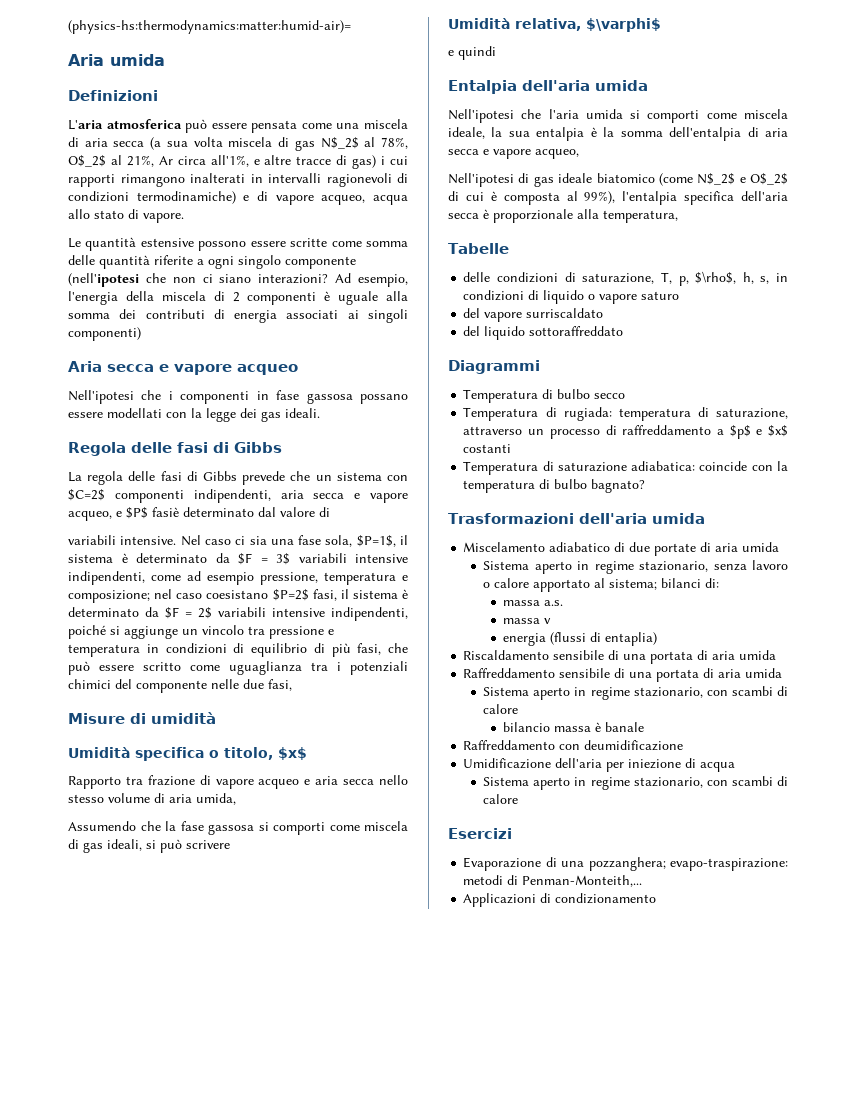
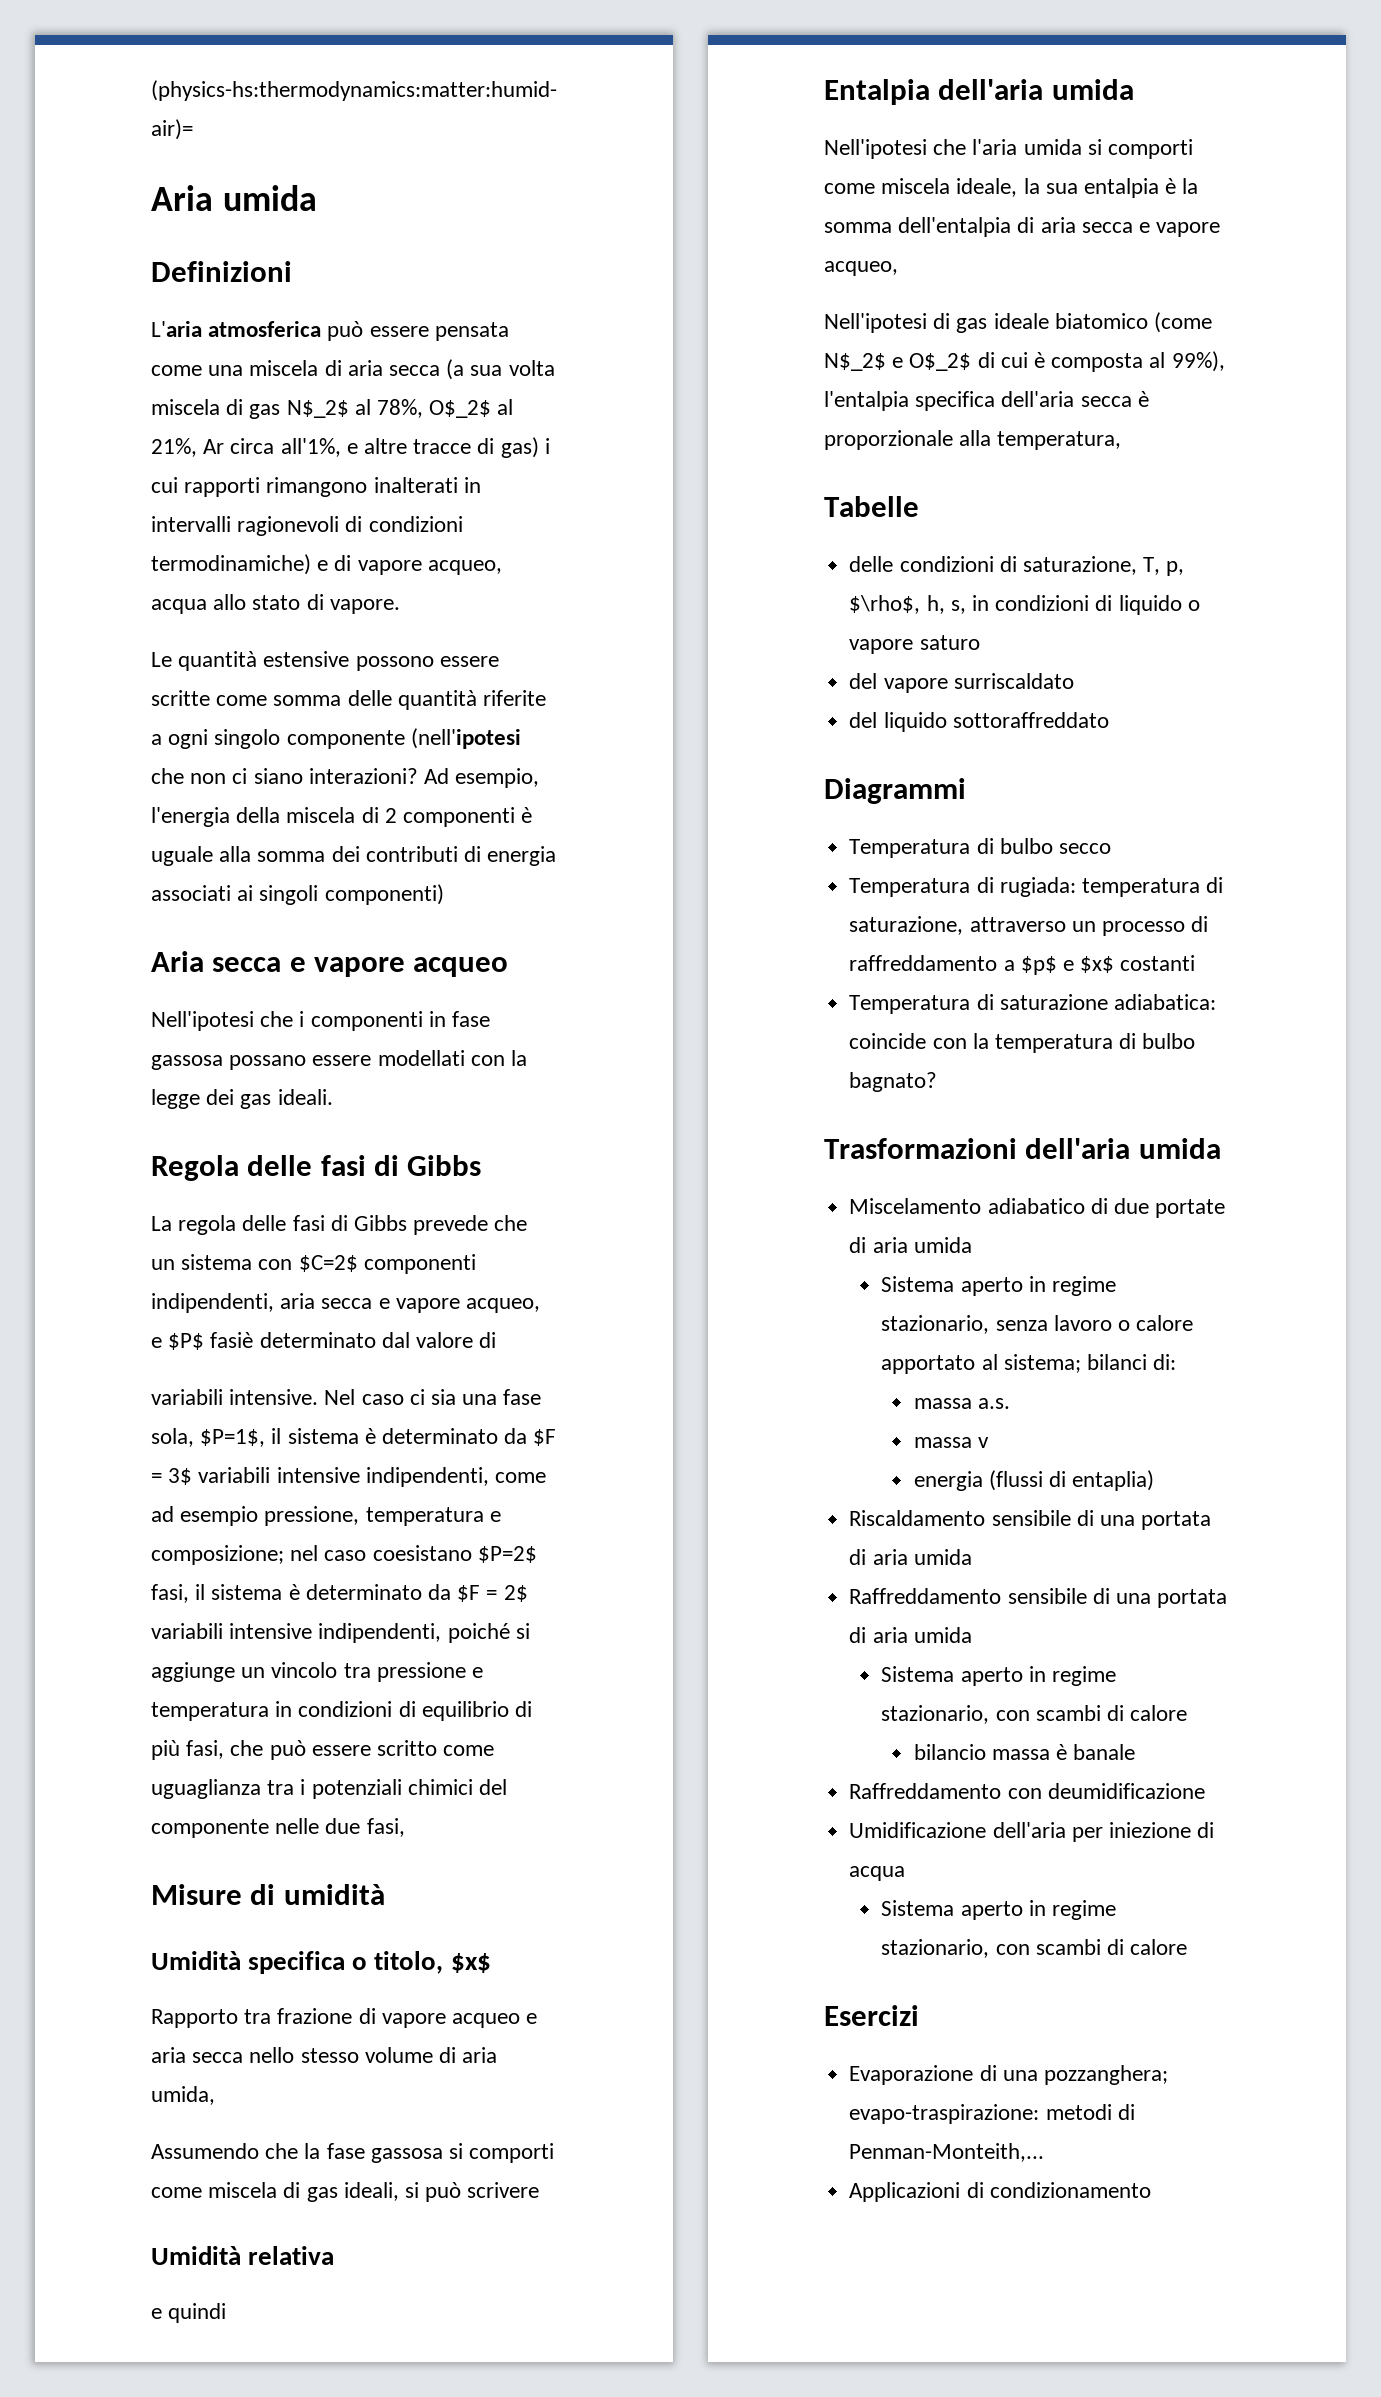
- Umidità relativa, $\varphi$
+ Umidità relativa

